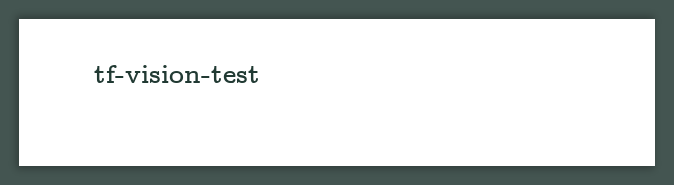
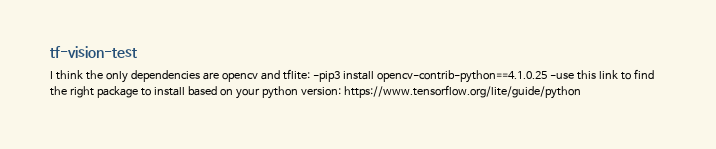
+ I think the only dependencies are opencv and tflite: -pip3 install opencv-contrib-python==4.1.0.25 -use this link to find the right package to install based on your python version: https://www.tensorflow.org/lite/guide/python

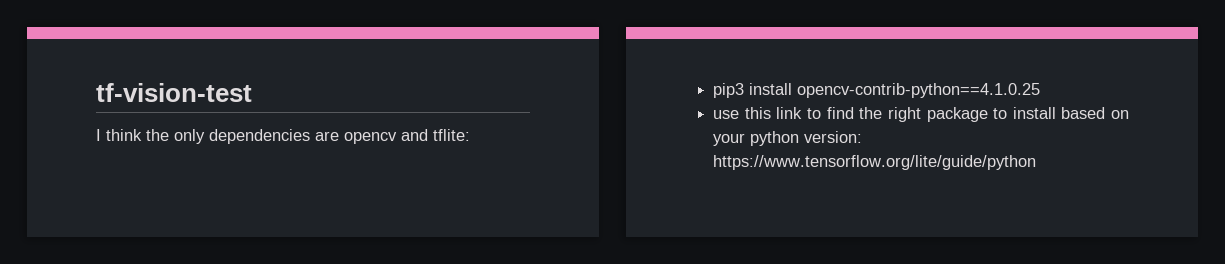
- I think the only dependencies are opencv and tflite: -pip3 install opencv-contrib-python==4.1.0.25 -use this link to find the right package to install based on your python version: https://www.tensorflow.org/lite/guide/python
+ I think the only dependencies are opencv and tflite:
+ pip3 install opencv-contrib-python==4.1.0.25
+ use this link to find the right package to install based on your python version: https://www.tensorflow.org/lite/guide/python

